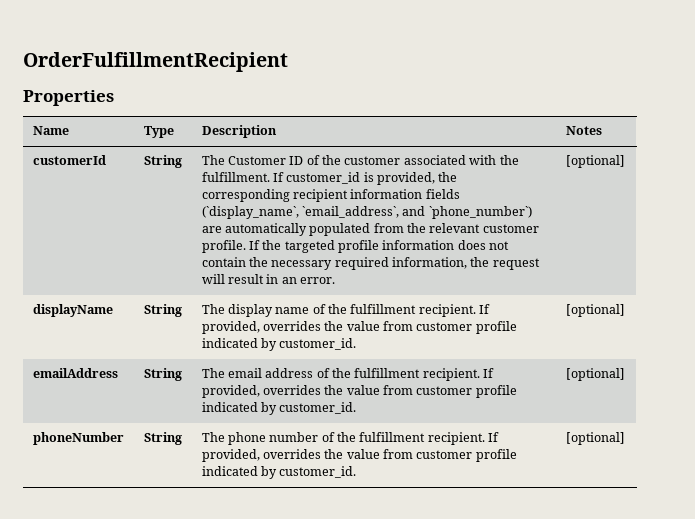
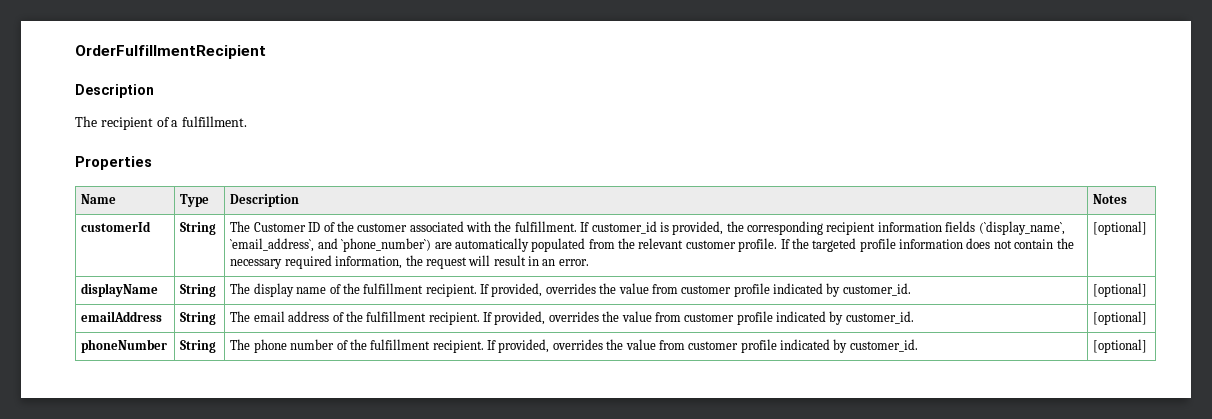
  OrderFulfillmentRecipient
+ Description
+ The recipient of a fulfillment.

